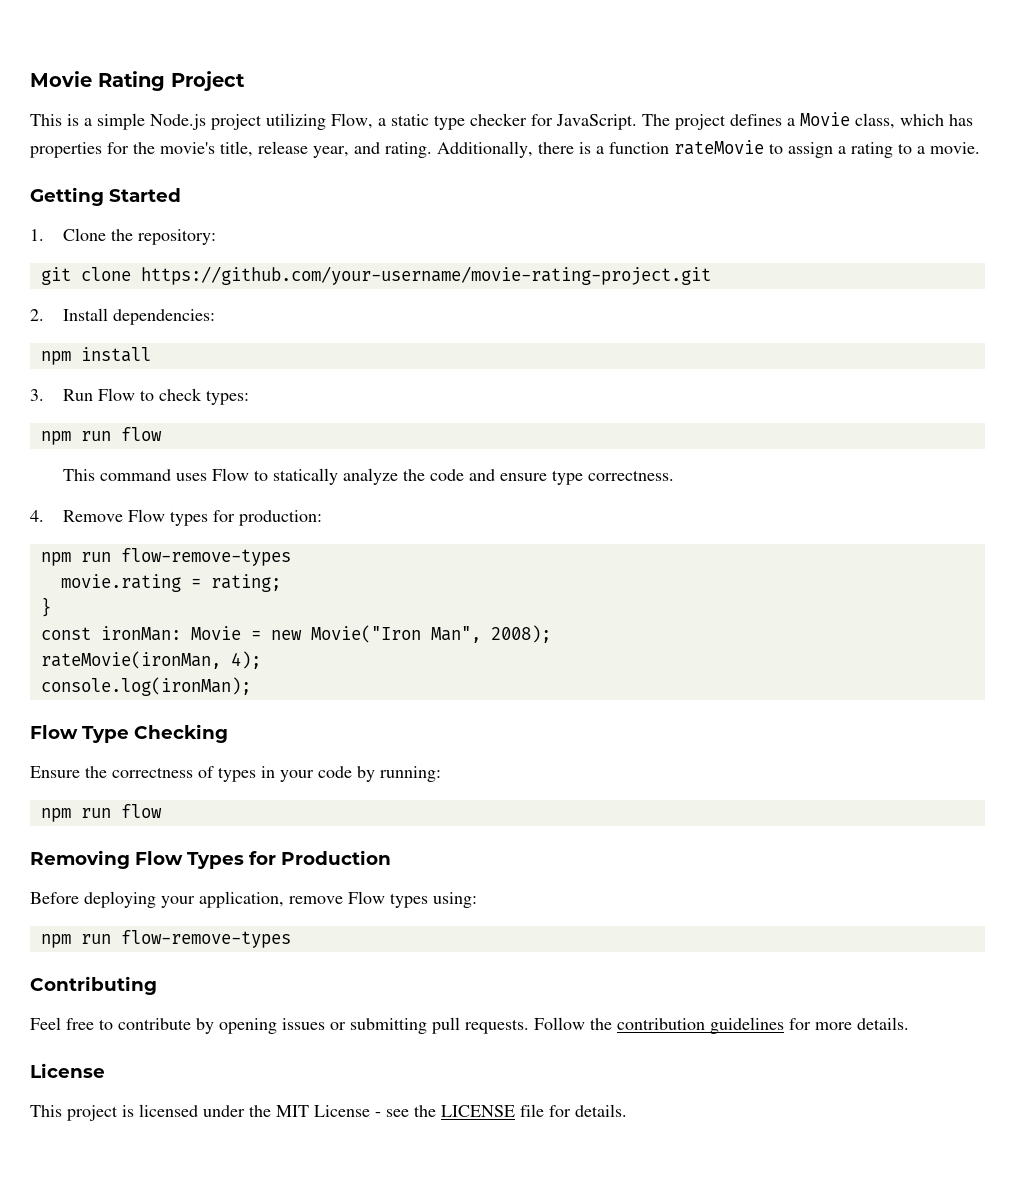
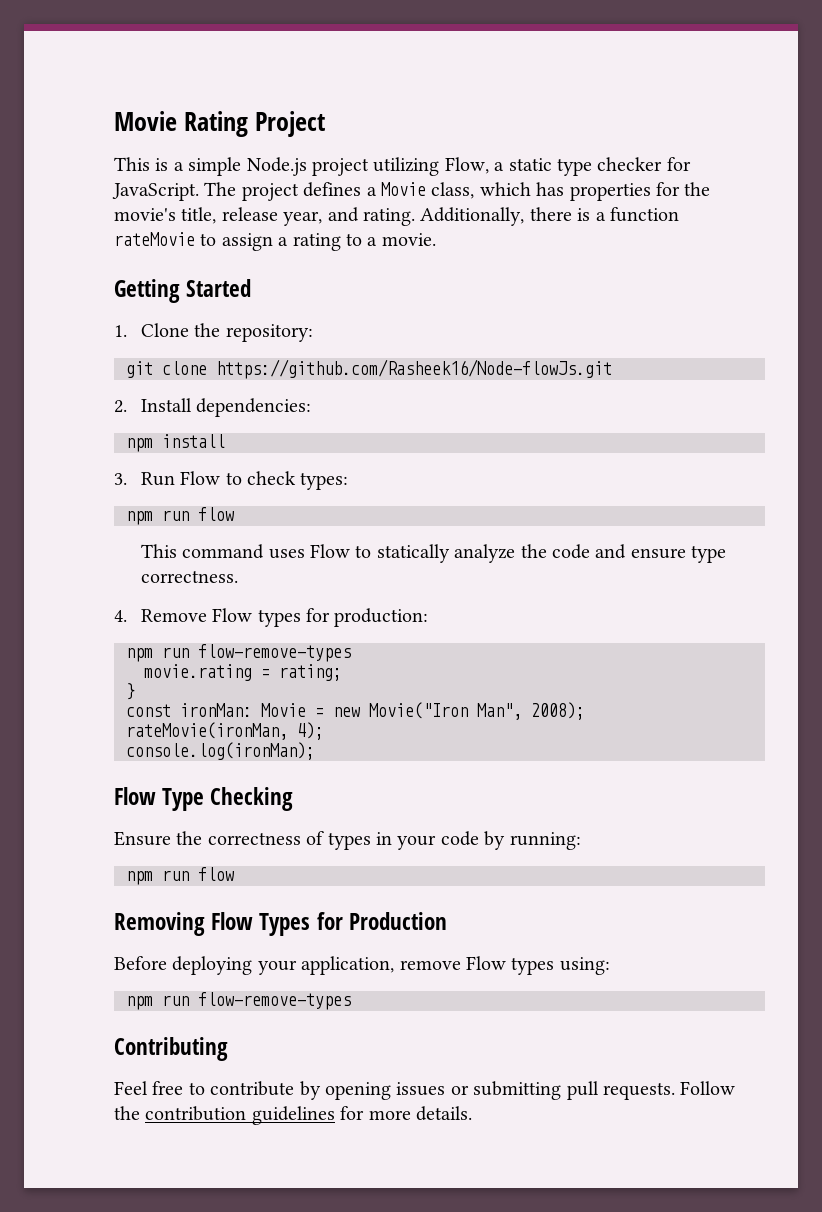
- git clone https://github.com/your-username/movie-rating-project.git
+ git clone https://github.com/Rasheek16/Node-flowJs.git
  Follow the contribution guidelines for more details.
- License
- This project is licensed under the MIT License - see the LICENSE file for details.

